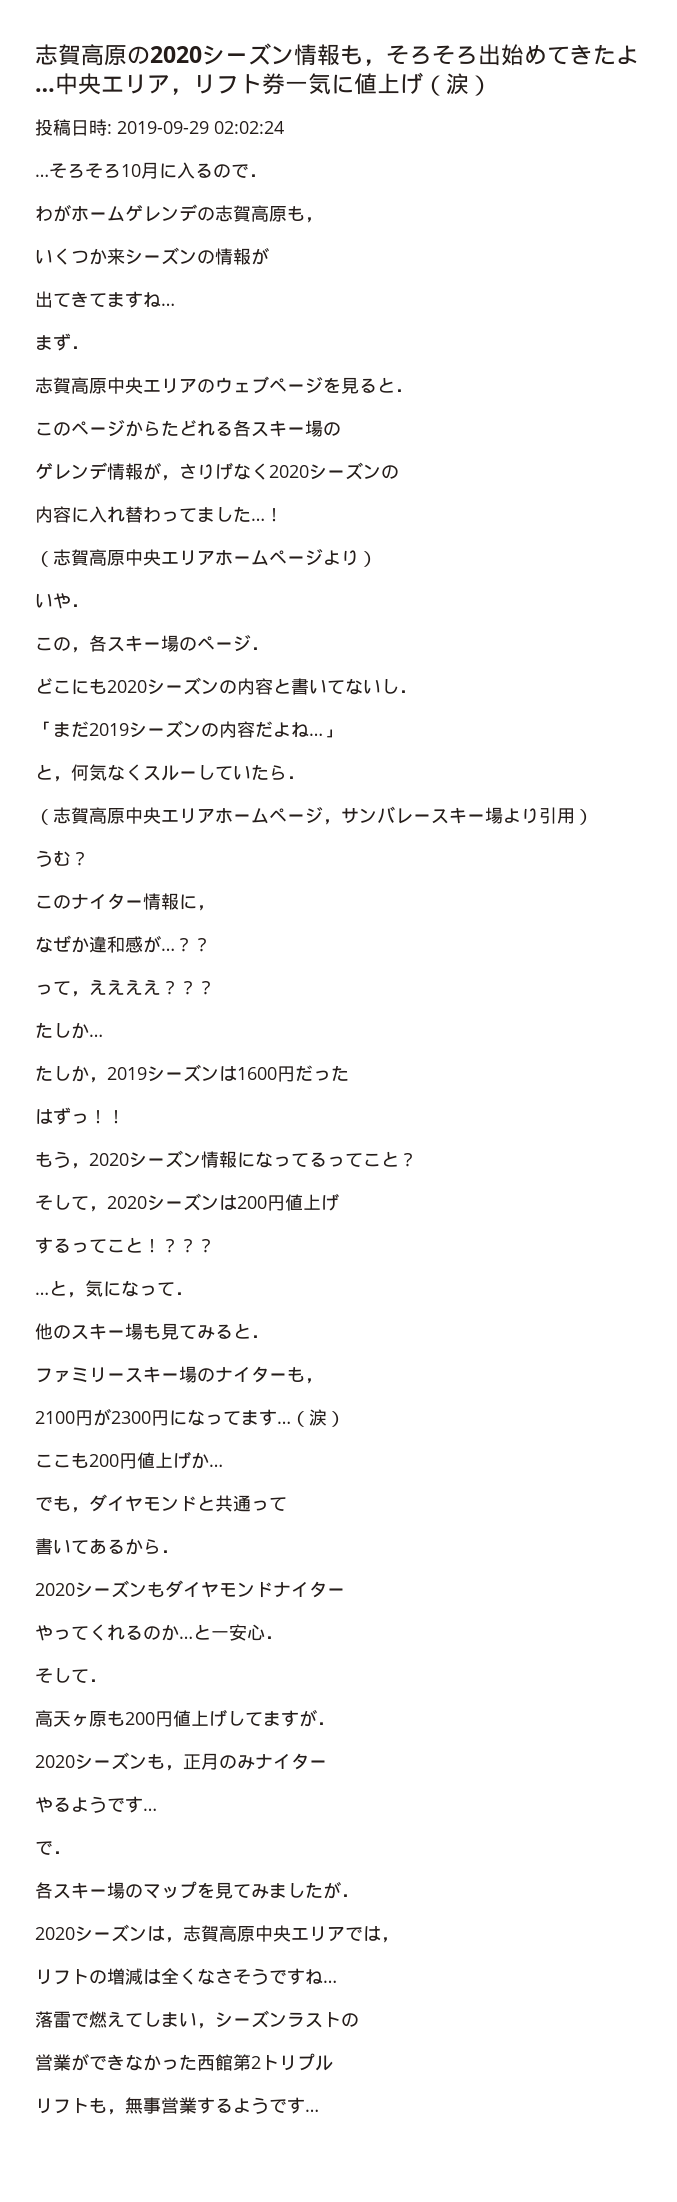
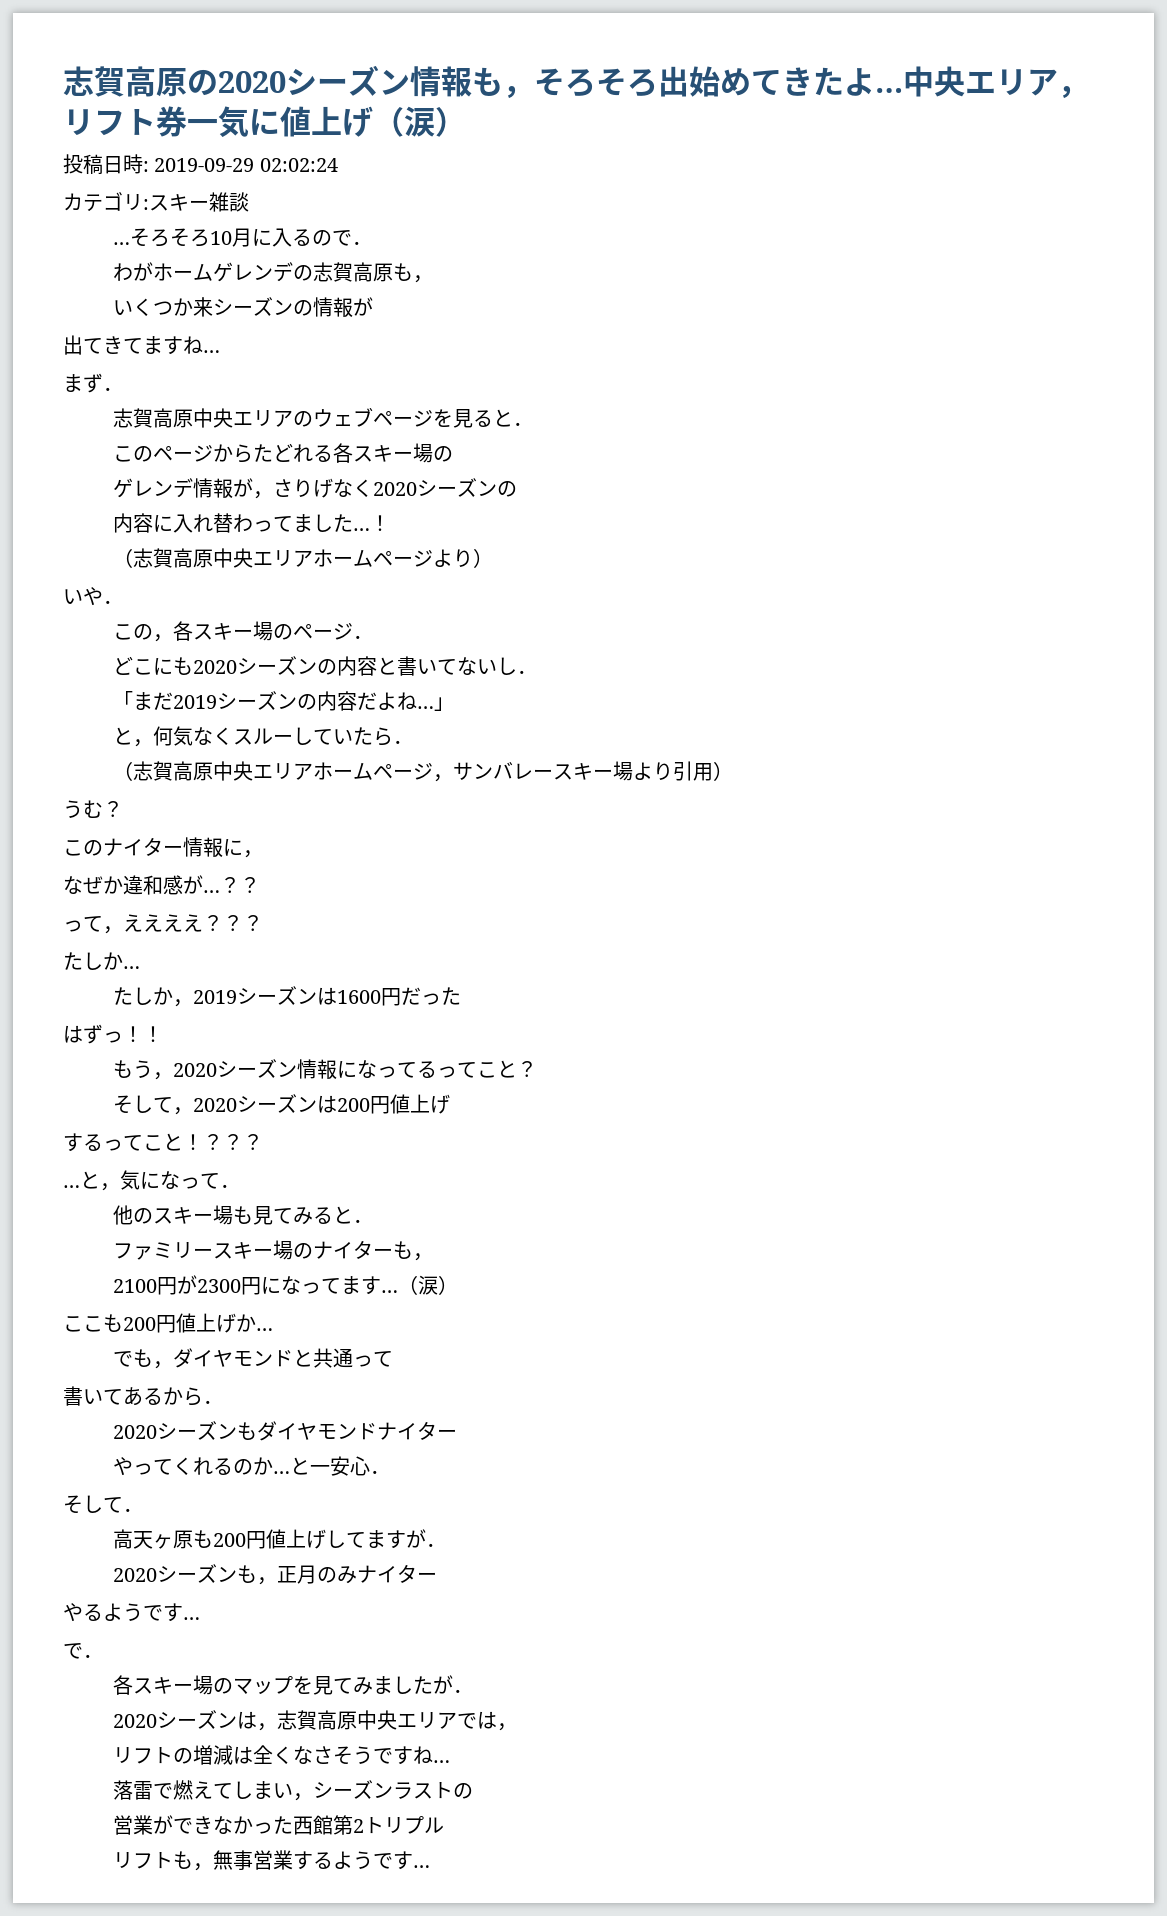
+ カテゴリ:スキー雑談

